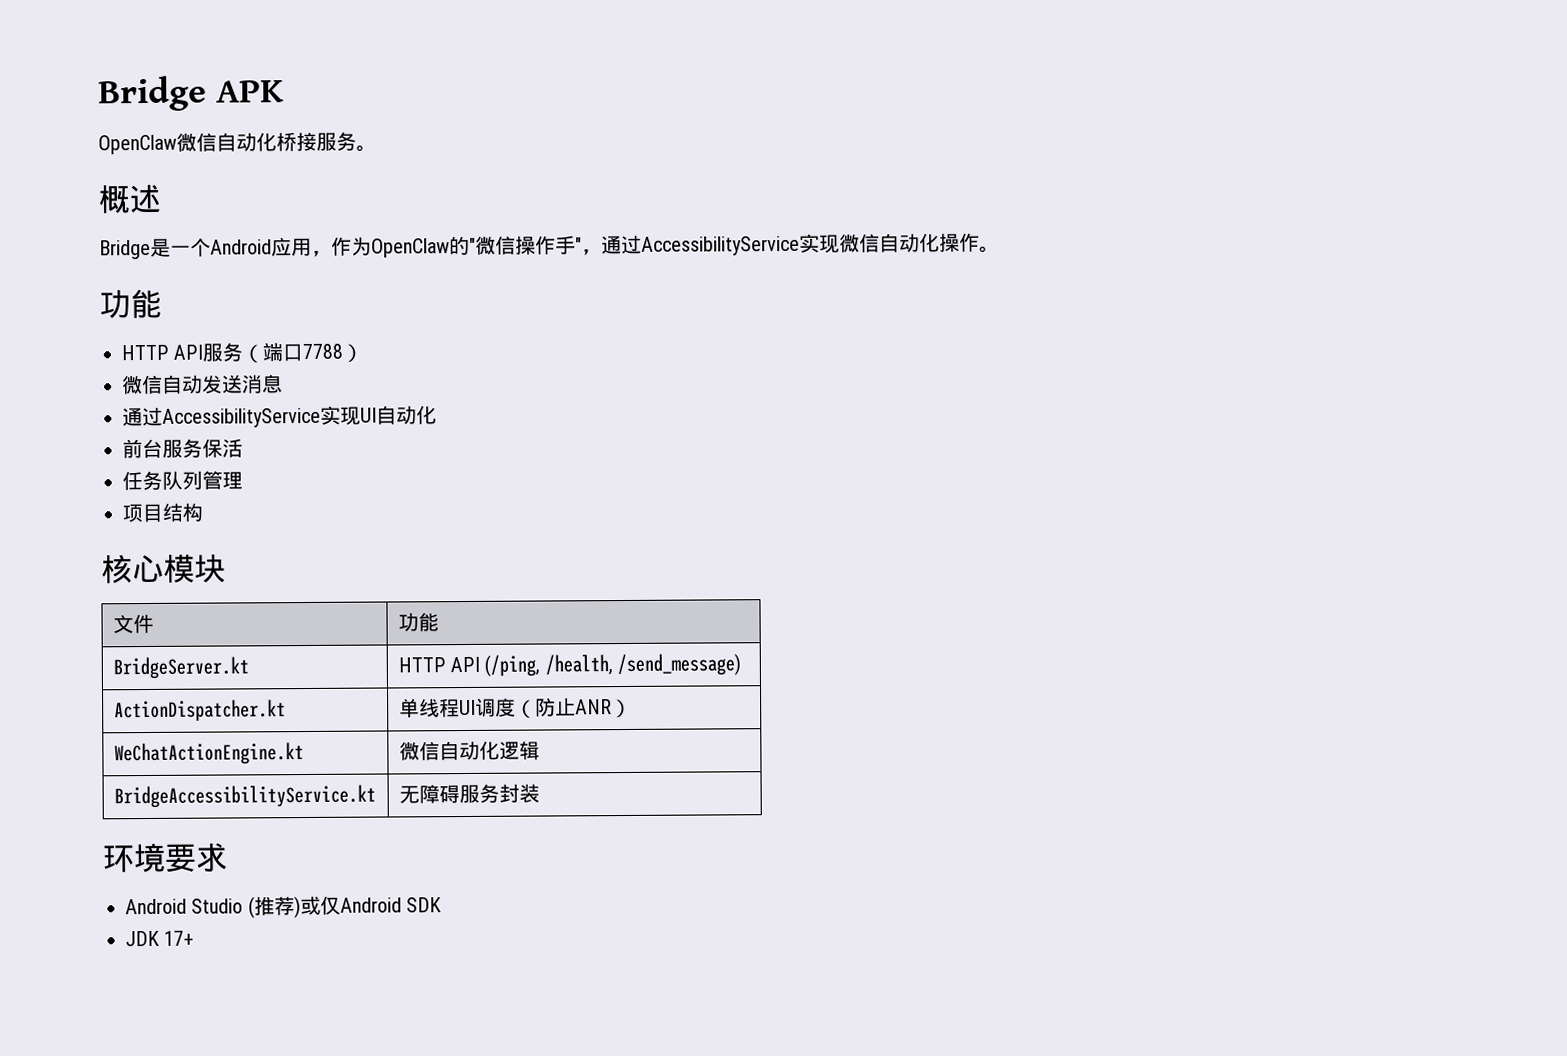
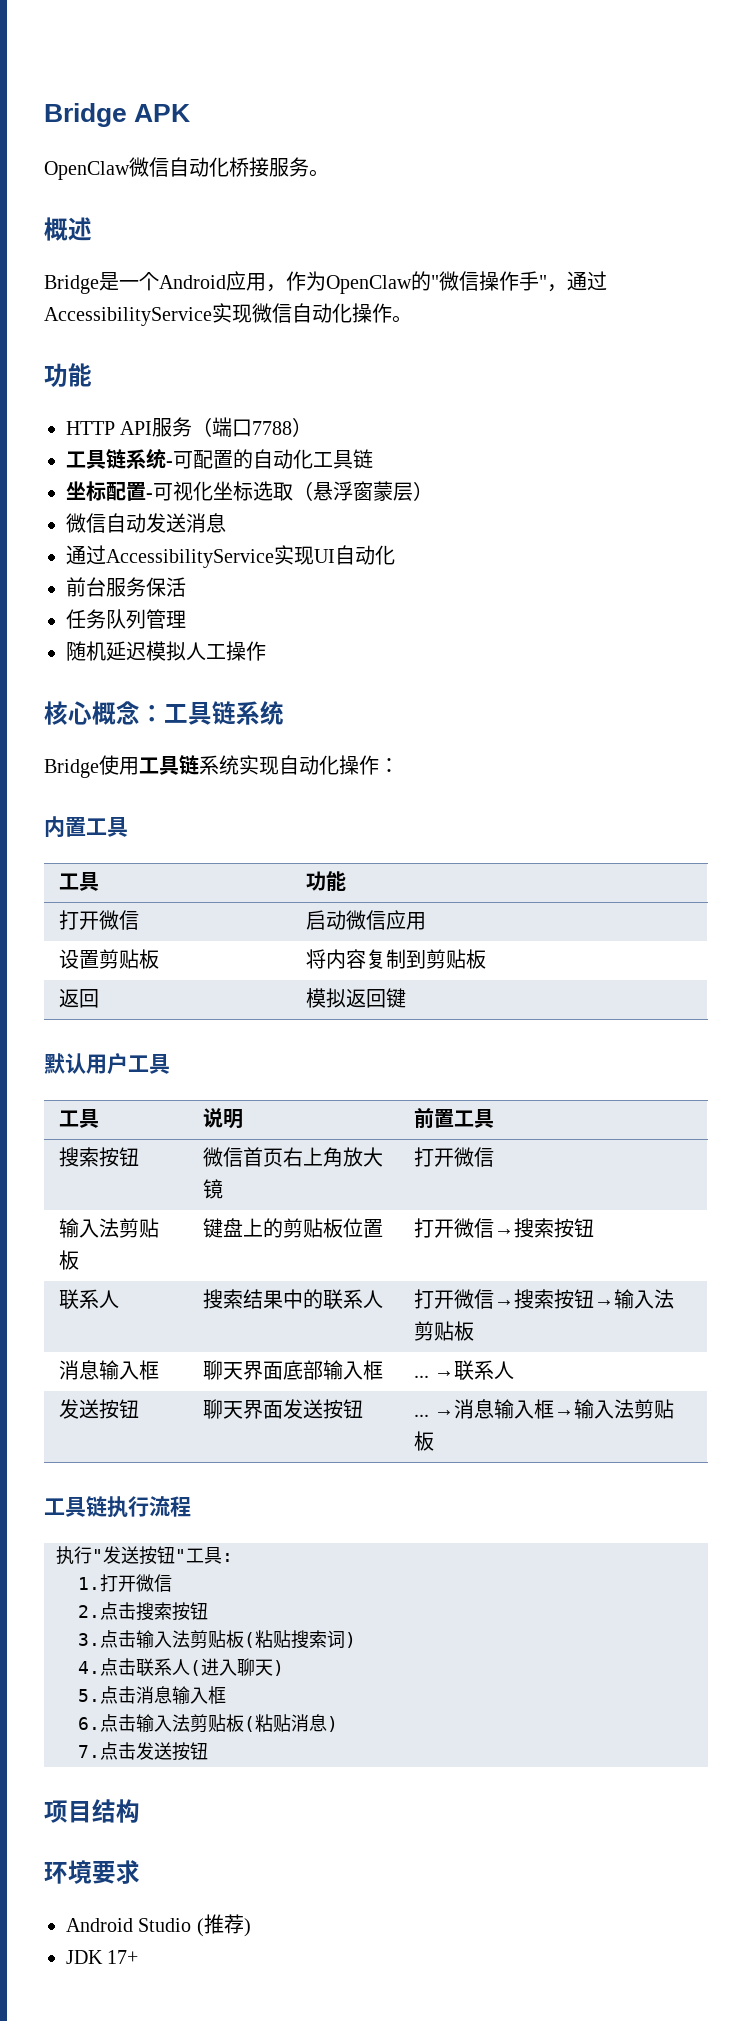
+ 工具链系统-可配置的自动化工具链
+ 坐标配置-可视化坐标选取（悬浮窗蒙层）
+ 随机延迟模拟人工操作
+ 核心概念：工具链系统
+ Bridge使用工具链系统实现自动化操作：
+ 内置工具
+ 工具 | 功能
+ 打开微信 | 启动微信应用
+ 设置剪贴板 | 将内容复制到剪贴板
+ 返回 | 模拟返回键
+ 默认用户工具
+ 工具 | 说明 | 前置工具
+ 搜索按钮 | 微信首页右上角放大镜 | 打开微信
+ 输入法剪贴板 | 键盘上的剪贴板位置 | 打开微信→搜索按钮
+ 联系人 | 搜索结果中的联系人 | 打开微信→搜索按钮→输入法剪贴板
+ 消息输入框 | 聊天界面底部输入框 | ... →联系人
+ 发送按钮 | 聊天界面发送按钮 | ... →消息输入框→输入法剪贴板
+ 工具链执行流程
+ 执行"发送按钮"工具:
+ 1.打开微信
+ 2.点击搜索按钮
+ 3.点击输入法剪贴板(粘贴搜索词)
+ 4.点击联系人(进入聊天)
+ 5.点击消息输入框
+ 6.点击输入法剪贴板(粘贴消息)
+ 7.点击发送按钮
  项目结构
- 核心模块
- 文件 | 功能
- BridgeServer.kt | HTTP API (/ping, /health, /send_message)
- ActionDispatcher.kt | 单线程UI调度（防止ANR）
- WeChatActionEngine.kt | 微信自动化逻辑
- BridgeAccessibilityService.kt | 无障碍服务封装
- Android Studio (推荐)或仅Android SDK
+ Android Studio (推荐)

